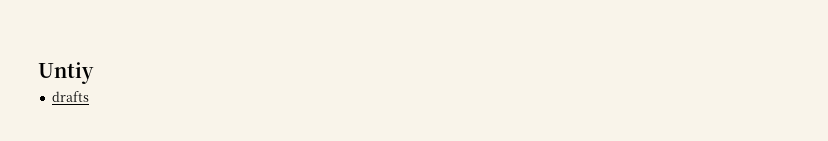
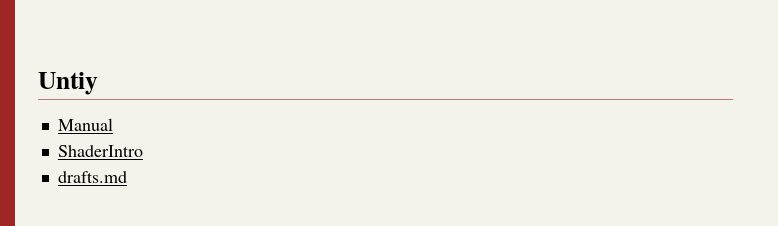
- drafts
+ Manual
+ ShaderIntro
+ drafts.md

